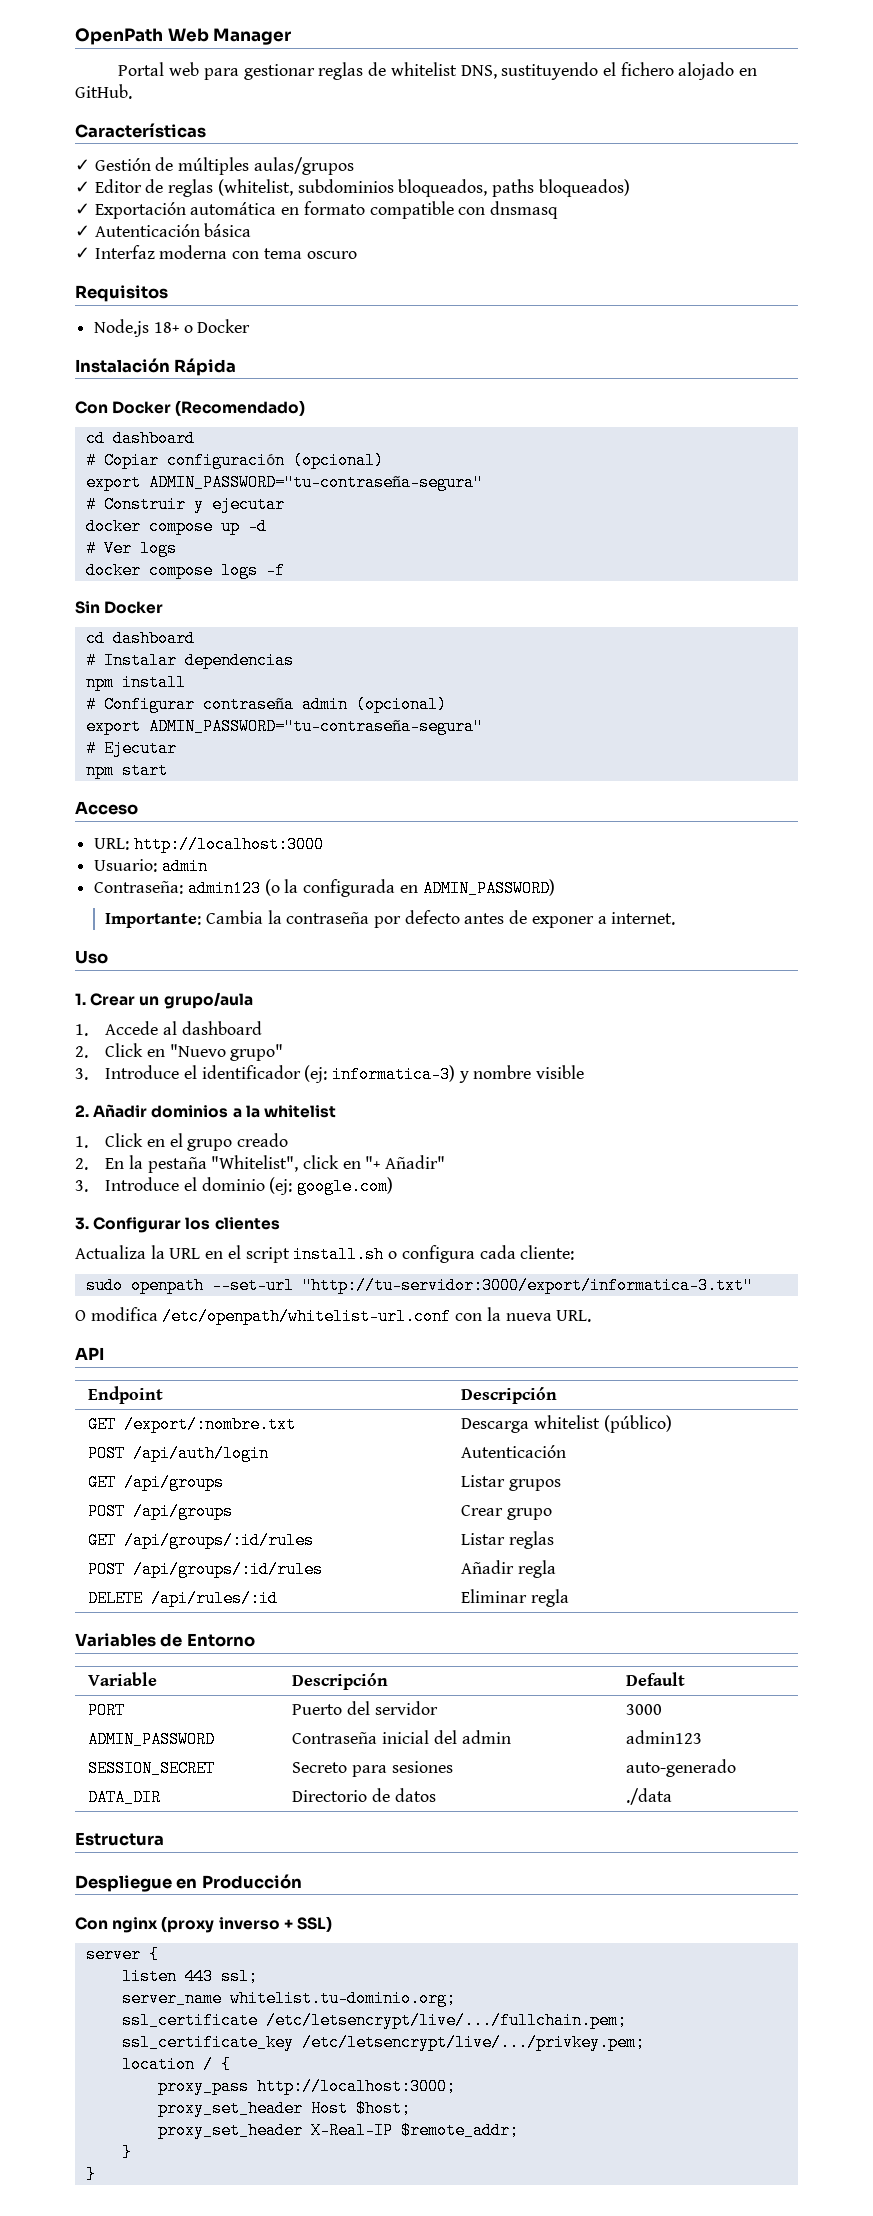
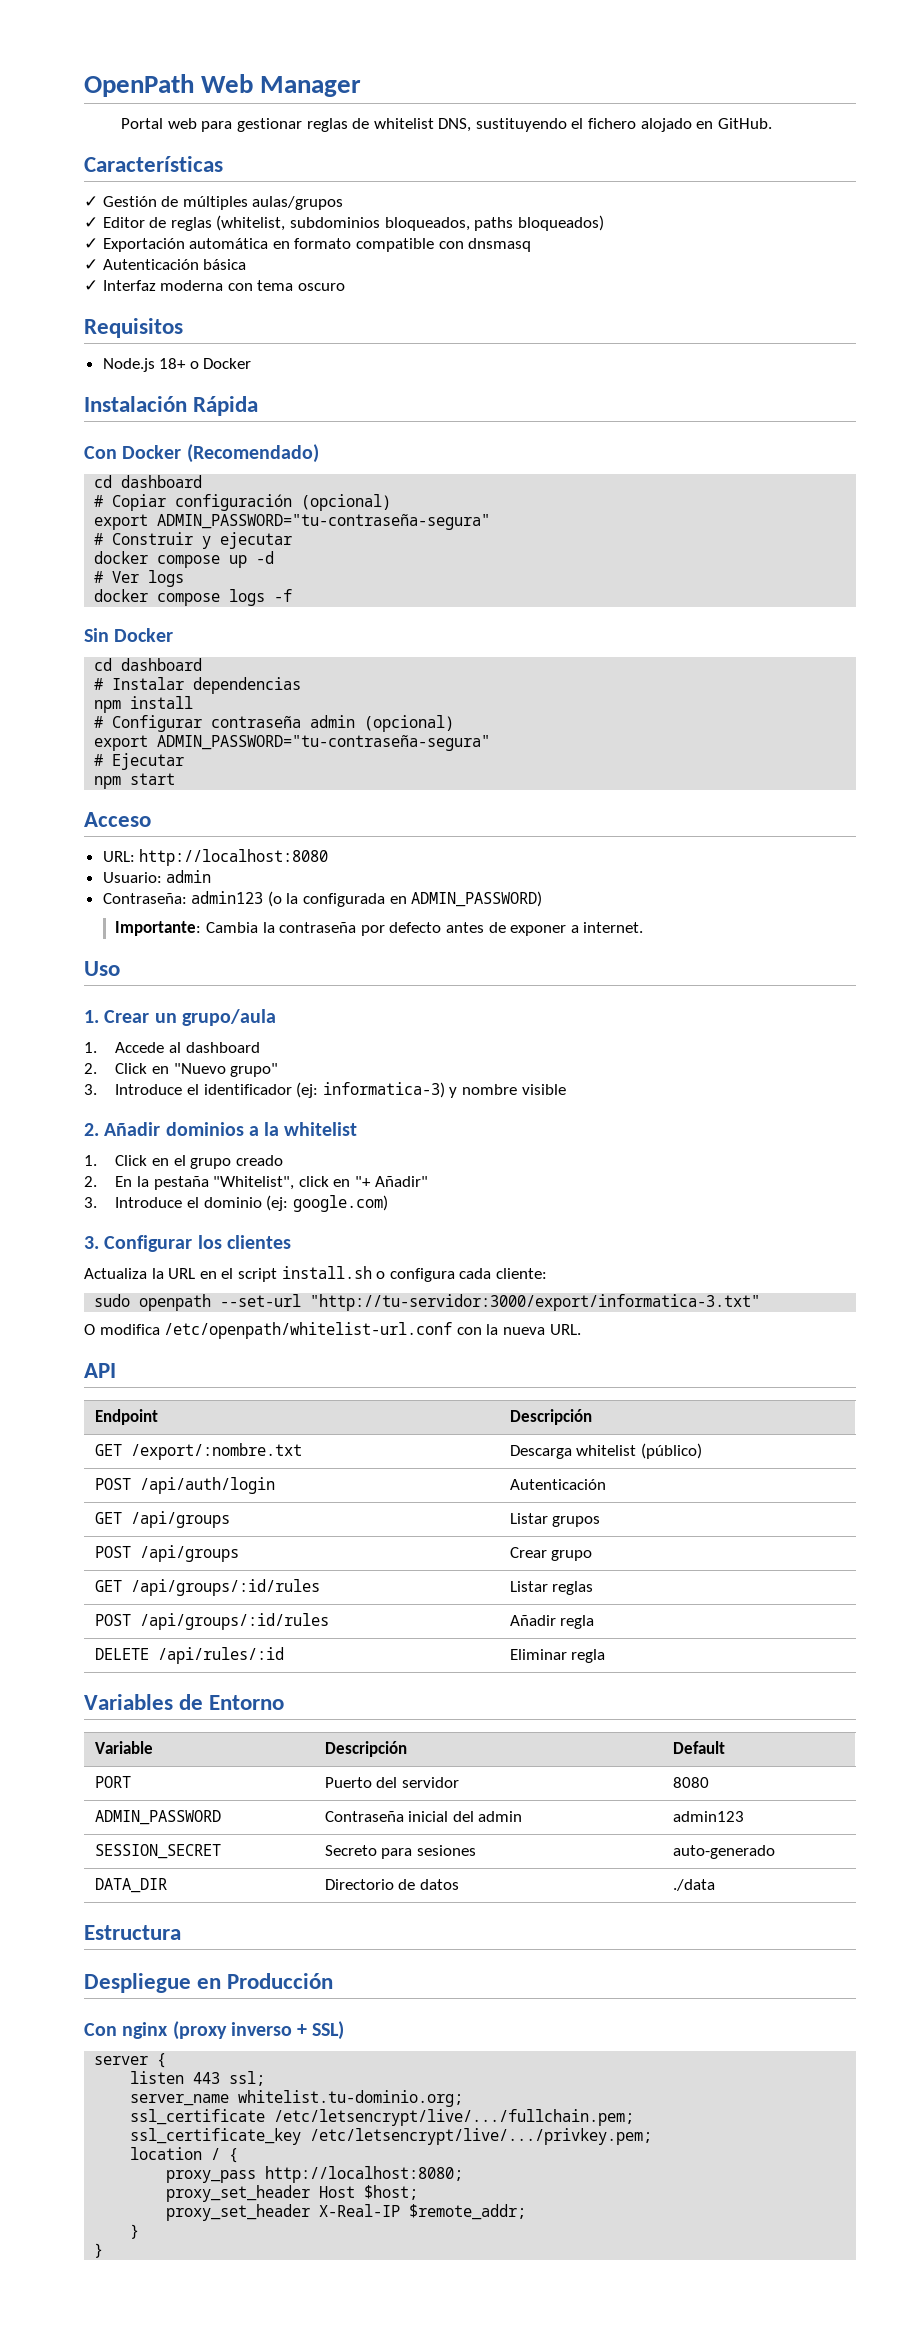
- URL: http://localhost:3000
+ URL: http://localhost:8080
- PORT | Puerto del servidor | 3000
+ PORT | Puerto del servidor | 8080
- proxy_pass http://localhost:3000;
+ proxy_pass http://localhost:8080;

